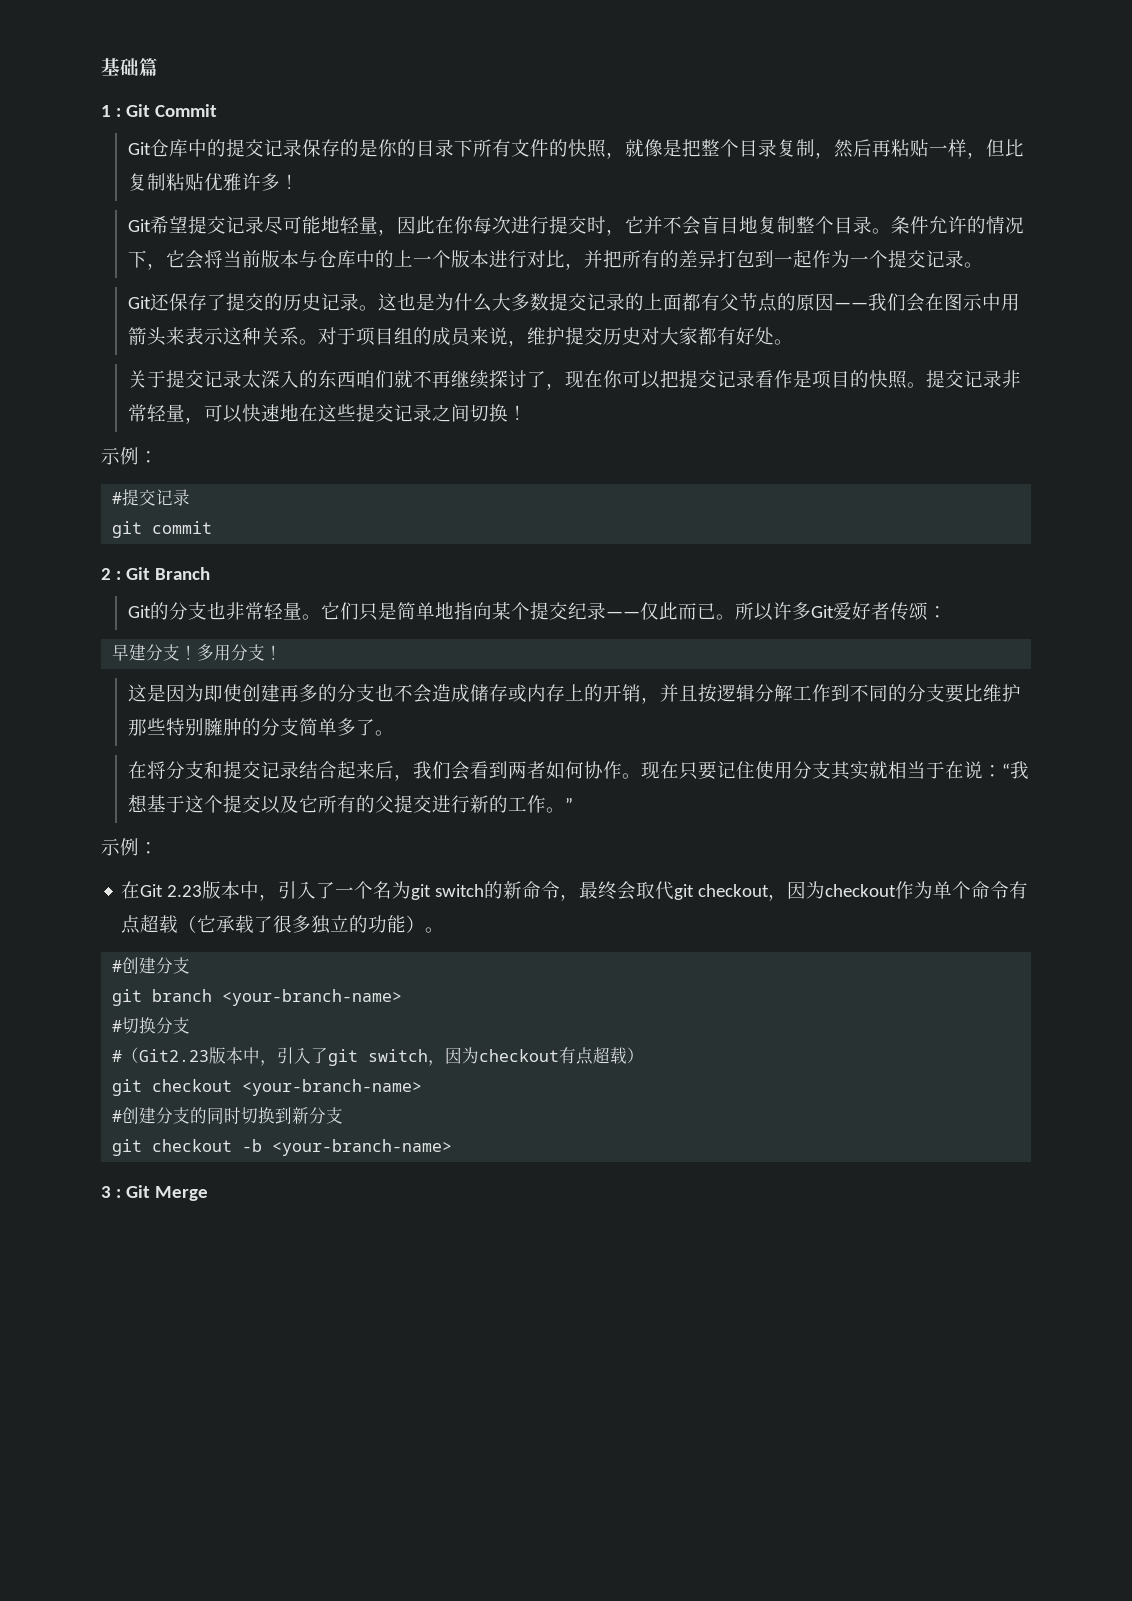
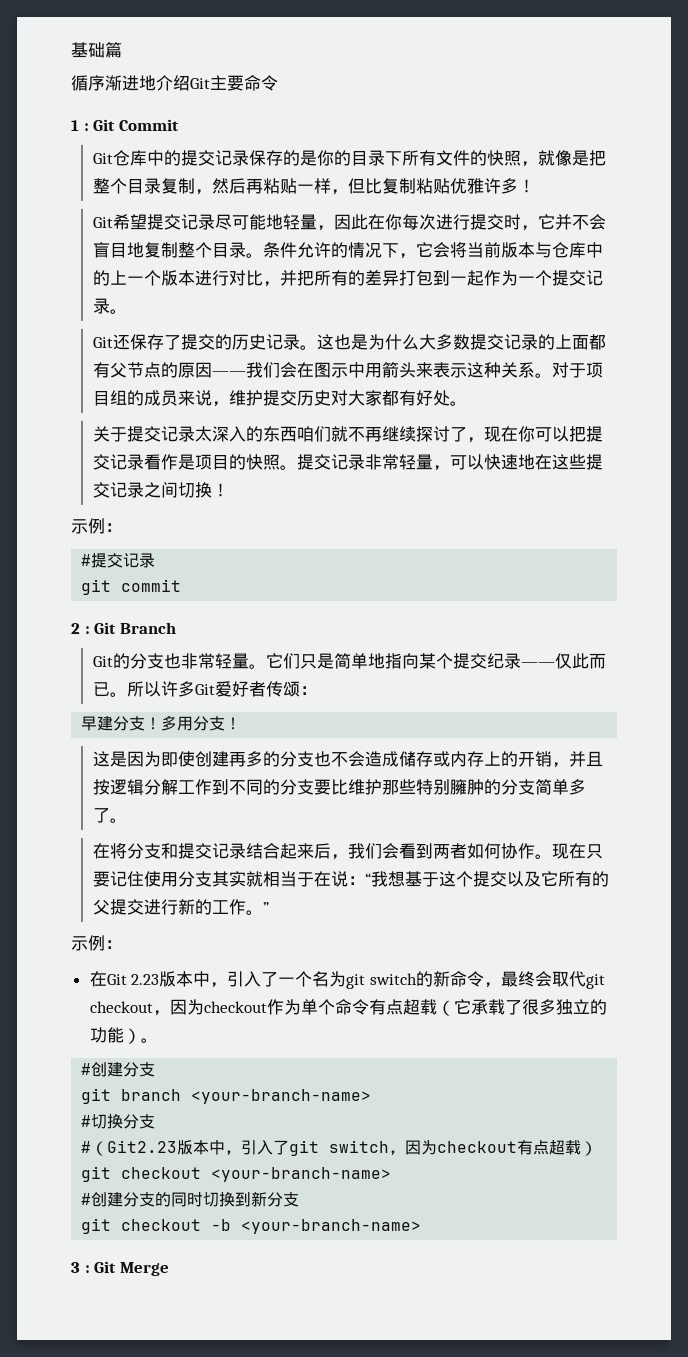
+ 循序渐进地介绍Git主要命令

